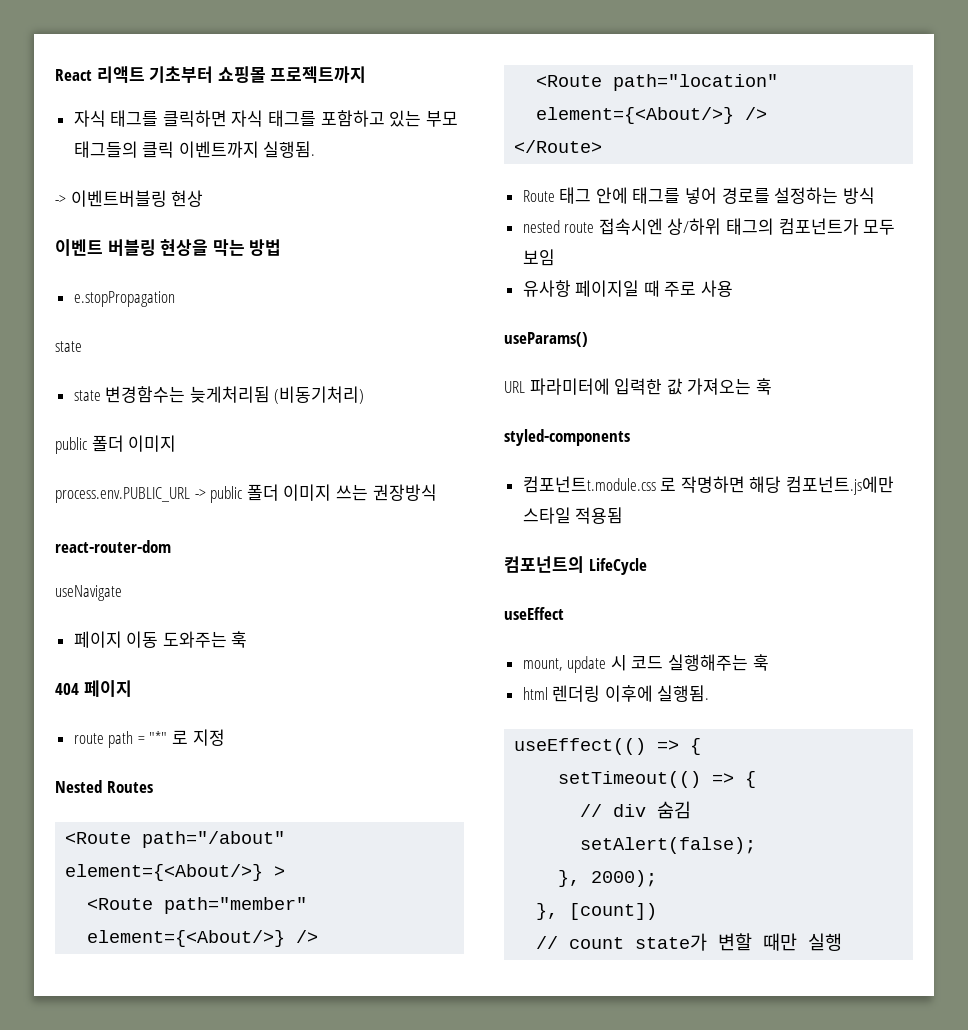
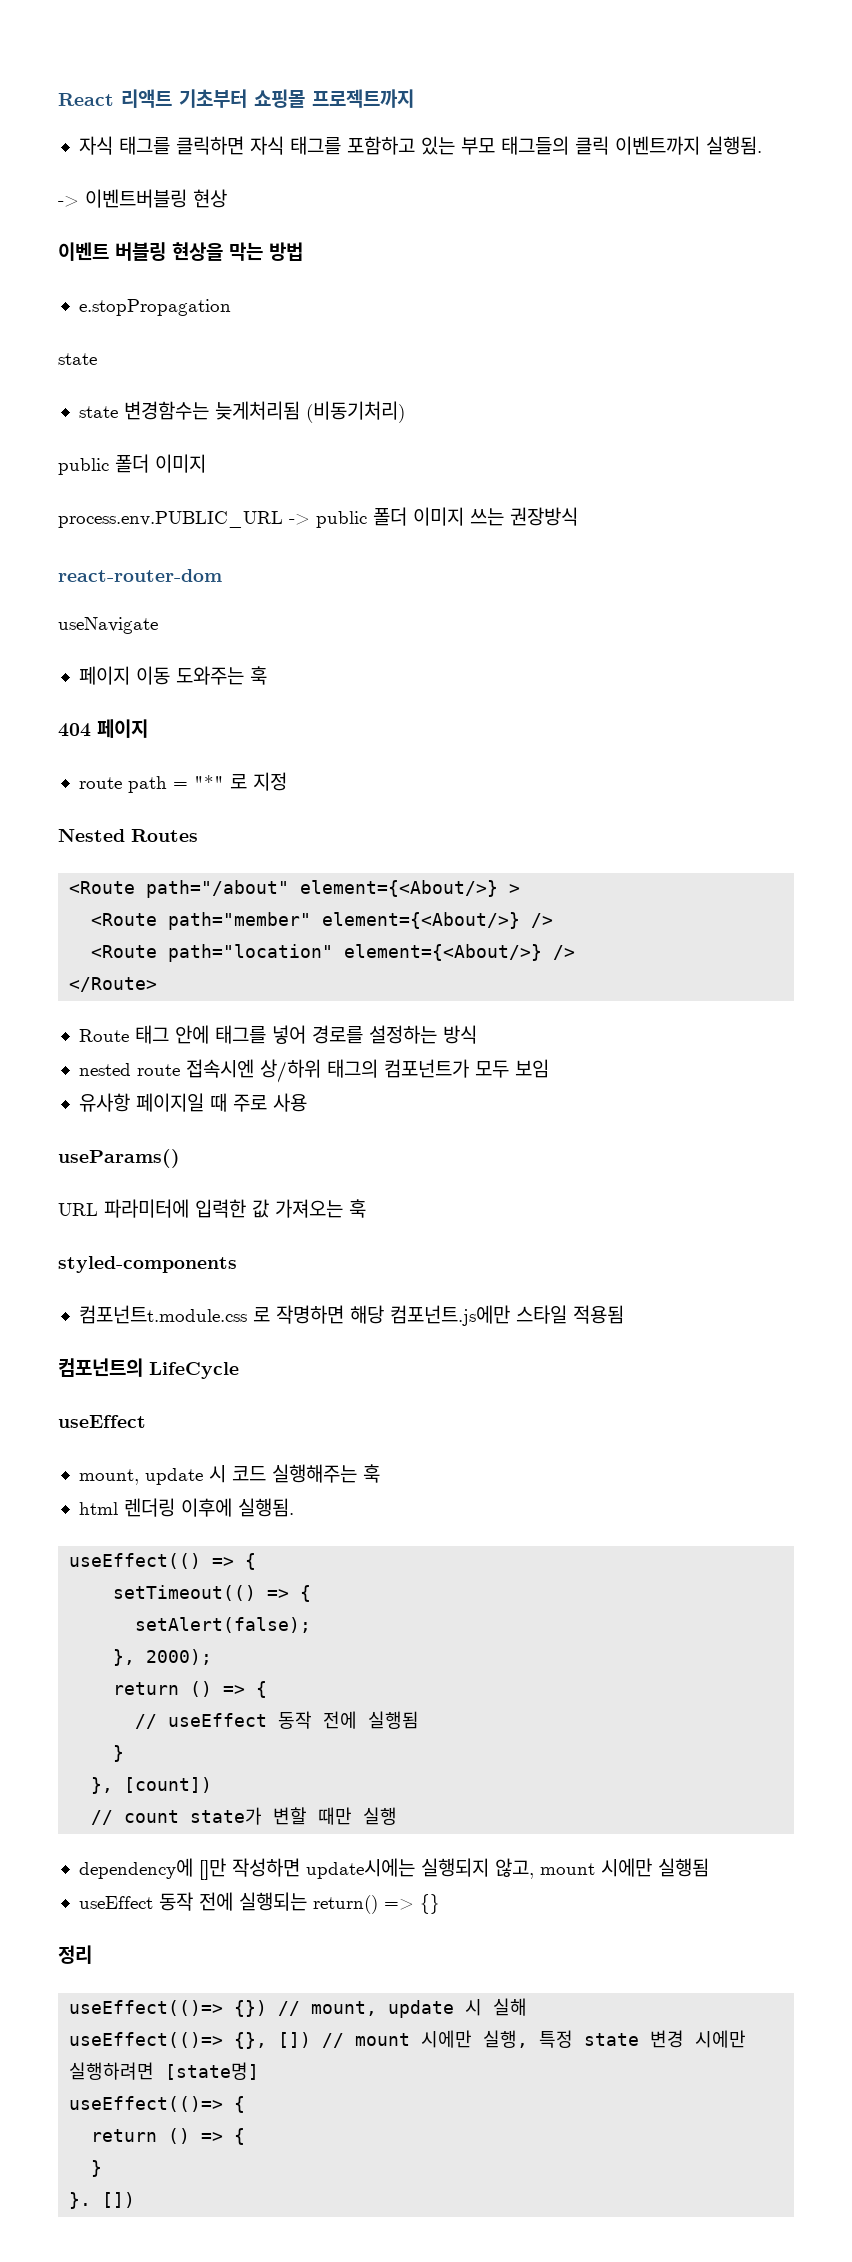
- // div 숨김
  }, 2000);
+ return () => {
+ // useEffect 동작 전에 실행됨
+ }
+ dependency에 []만 작성하면 update시에는 실행되지 않고, mount 시에만 실행됨
+ useEffect 동작 전에 실행되는 return() => {}
+ 정리
+ useEffect(()=> {}) // mount, update 시 실해
+ useEffect(()=> {}, []) // mount 시에만 실행, 특정 state 변경 시에만 실행하려면 [state명]
+ useEffect(()=> {
+ return () => {
+ }
+ }. [])

